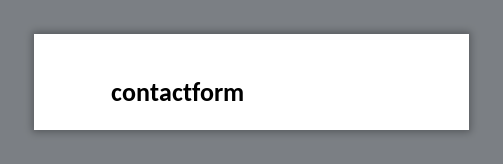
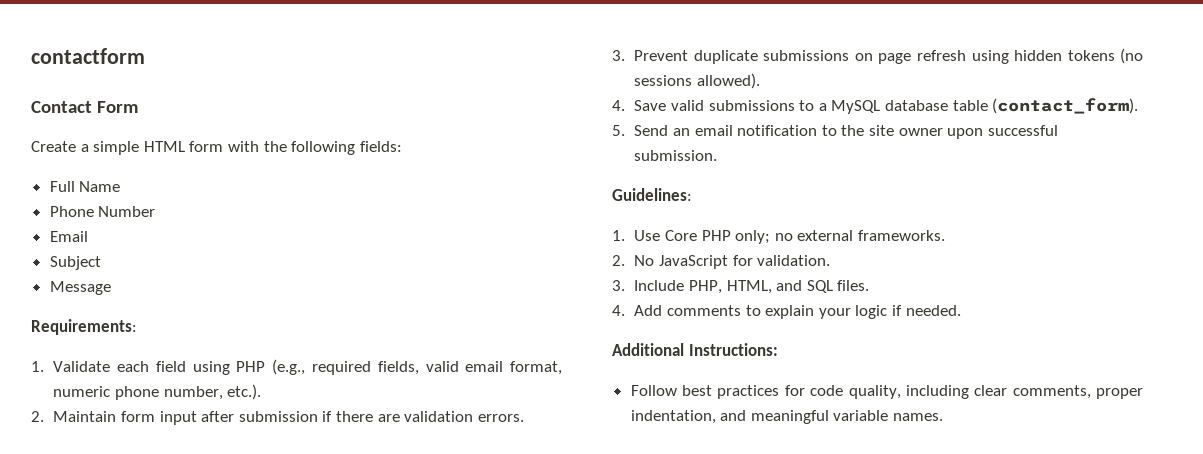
+ Contact Form
+ Create a simple HTML form with the following fields:
+ Full Name
+ Phone Number
+ Email
+ Subject
+ Message
+ Requirements:
+ 1. Validate each field using PHP (e.g., required fields, valid email format, numeric phone number, etc.).
+ 2. Maintain form input after submission if there are validation errors.
+ 3. Prevent duplicate submissions on page refresh using hidden tokens (no sessions allowed).
+ 4. Save valid submissions to a MySQL database table (contact_form).
+ 5. Send an email notification to the site owner upon successful submission.
+ Guidelines:
+ 1. Use Core PHP only; no external frameworks.
+ 2. No JavaScript for validation.
+ 3. Include PHP, HTML, and SQL files.
+ 4. Add comments to explain your logic if needed.
+ Additional Instructions:
+ Follow best practices for code quality, including clear comments, proper indentation, and meaningful variable names.

